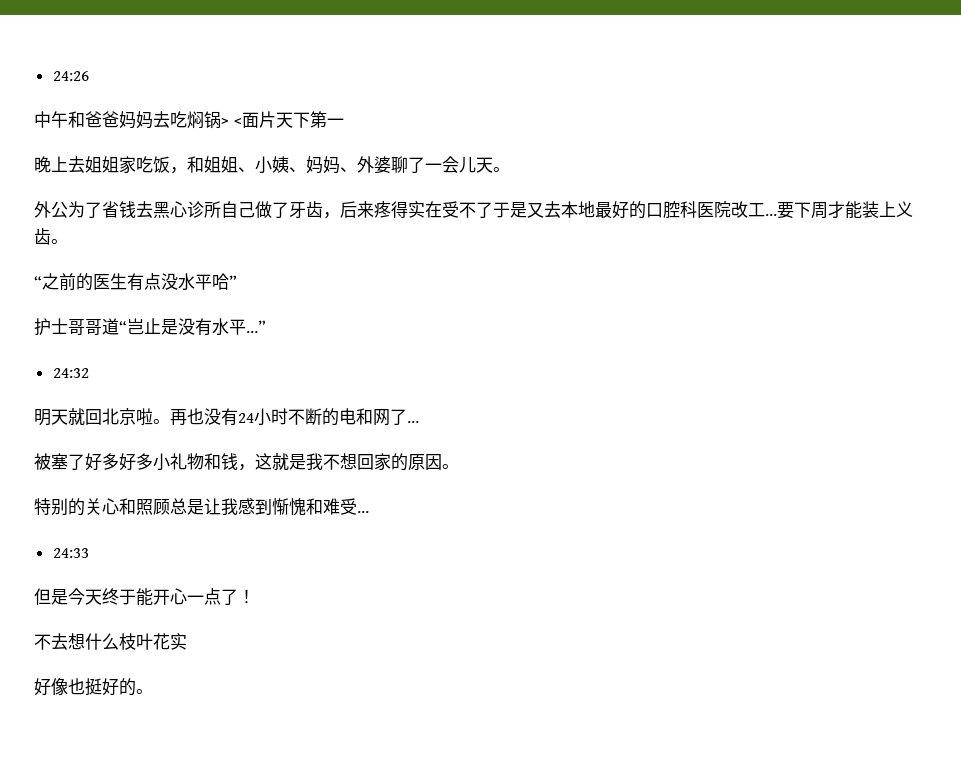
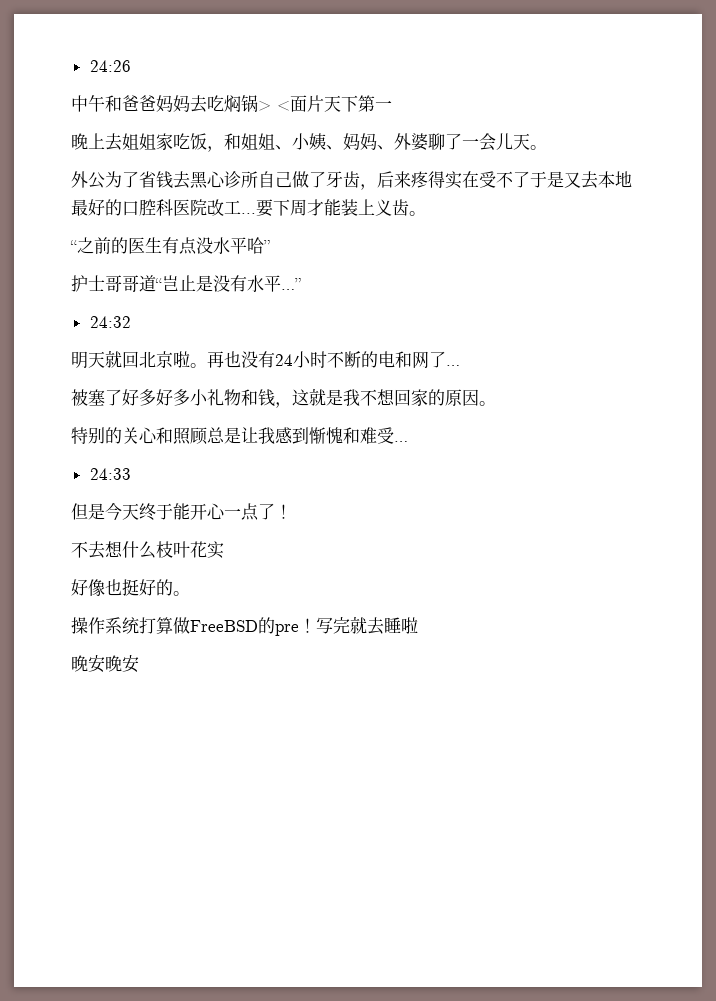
+ 操作系统打算做FreeBSD的pre！写完就去睡啦
+ 晚安晚安

